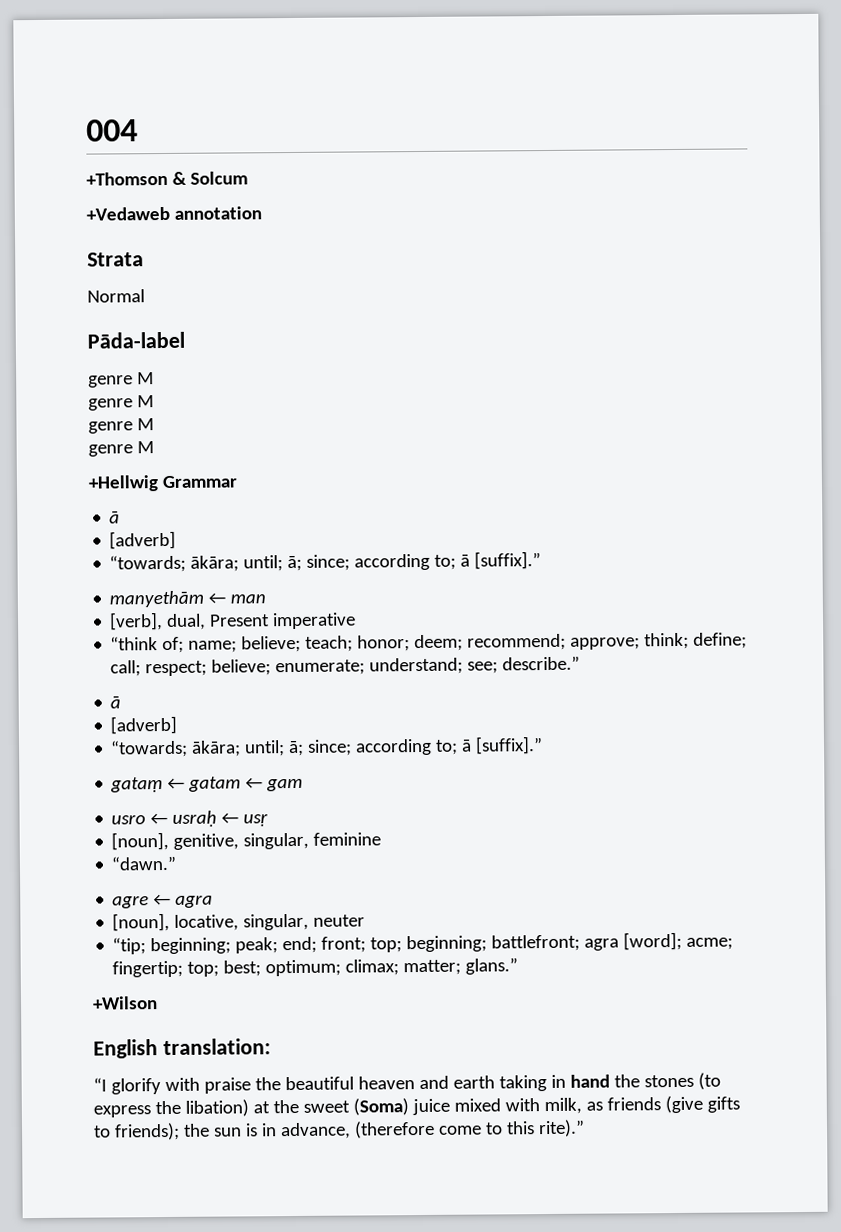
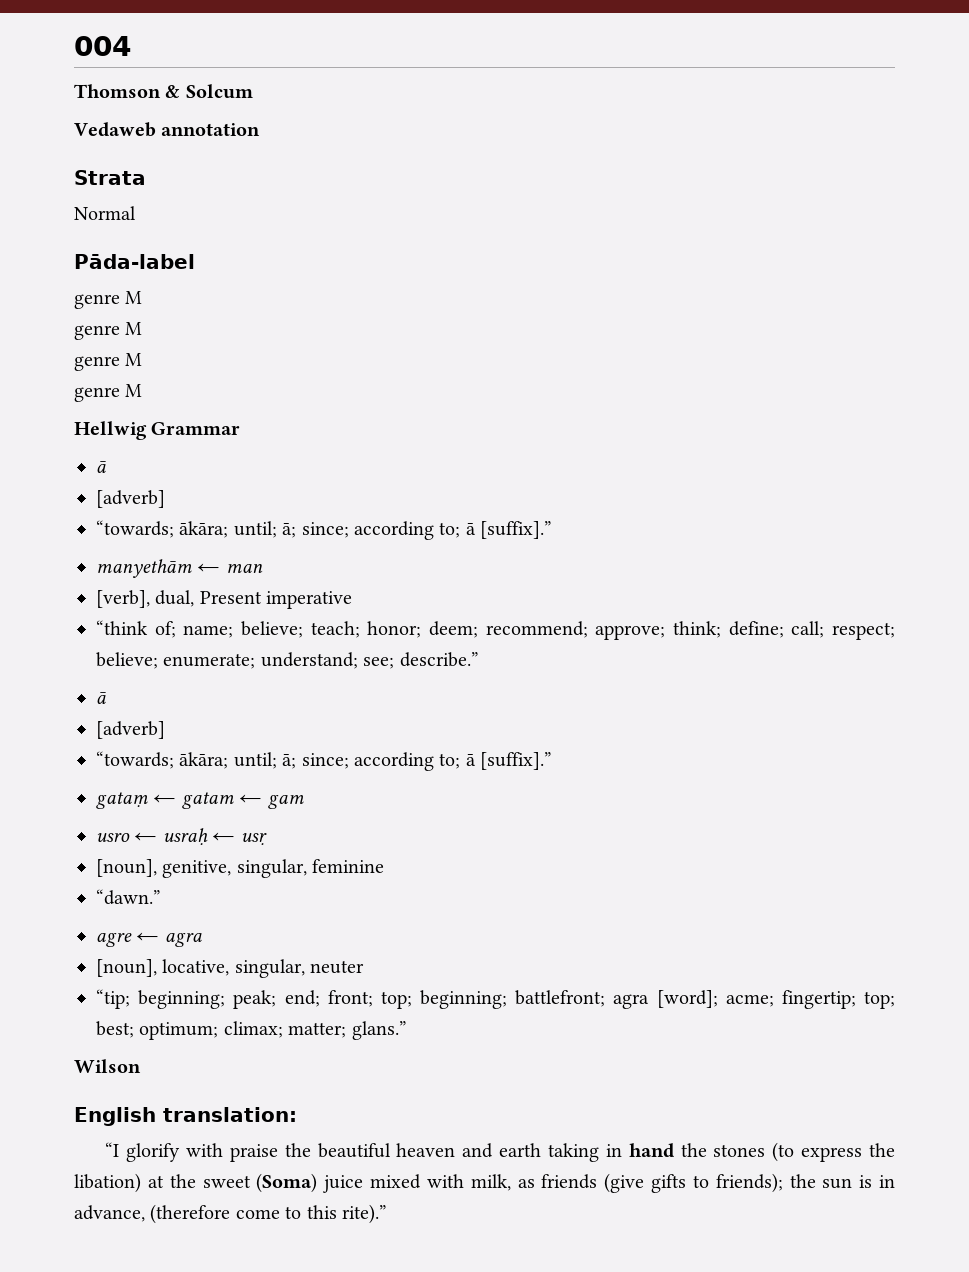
- +Thomson & Solcum
+ Thomson & Solcum
- +Vedaweb annotation
+ Vedaweb annotation
- +Hellwig Grammar
+ Hellwig Grammar
- +Wilson
+ Wilson

